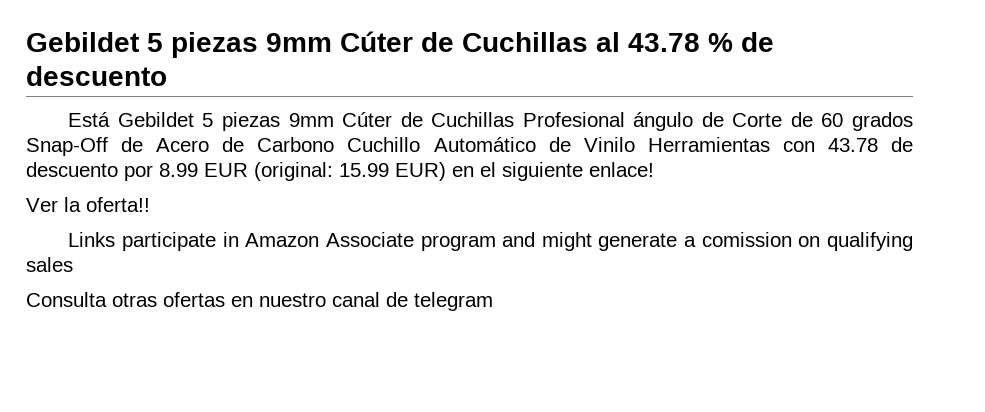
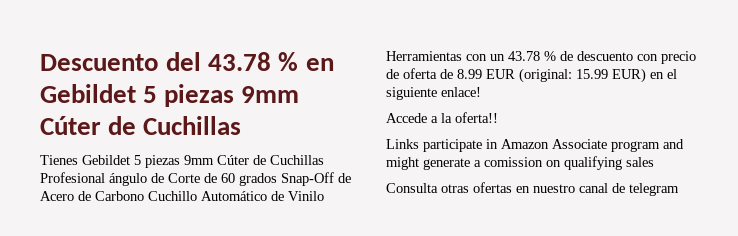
- Gebildet 5 piezas 9mm Cúter de Cuchillas al 43.78 % de descuento
- Está Gebildet 5 piezas 9mm Cúter de Cuchillas Profesional ángulo de Corte de 60 grados Snap-Off de Acero de Carbono Cuchillo Automático de Vinilo Herramientas con 43.78 de descuento por 8.99 EUR (original: 15.99 EUR) en el siguiente enlace!
+ Descuento del 43.78 % en Gebildet 5 piezas 9mm Cúter de Cuchillas
+ Tienes Gebildet 5 piezas 9mm Cúter de Cuchillas Profesional ángulo de Corte de 60 grados Snap-Off de Acero de Carbono Cuchillo Automático de Vinilo Herramientas con un 43.78 % de descuento con precio de oferta de 8.99 EUR (original: 15.99 EUR) en el siguiente enlace!
- Ver la oferta!!
+ Accede a la oferta!!

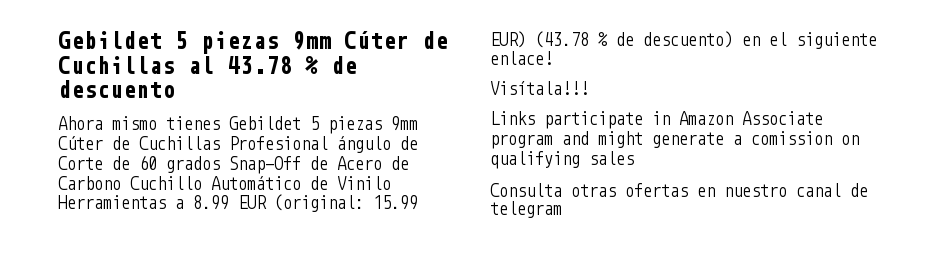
- Descuento del 43.78 % en Gebildet 5 piezas 9mm Cúter de Cuchillas
- Tienes Gebildet 5 piezas 9mm Cúter de Cuchillas Profesional ángulo de Corte de 60 grados Snap-Off de Acero de Carbono Cuchillo Automático de Vinilo Herramientas con un 43.78 % de descuento con precio de oferta de 8.99 EUR (original: 15.99 EUR) en el siguiente enlace!
+ Gebildet 5 piezas 9mm Cúter de Cuchillas al 43.78 % de descuento
+ Ahora mismo tienes Gebildet 5 piezas 9mm Cúter de Cuchillas Profesional ángulo de Corte de 60 grados Snap-Off de Acero de Carbono Cuchillo Automático de Vinilo Herramientas a 8.99 EUR (original: 15.99 EUR) (43.78 % de descuento) en el siguiente enlace!
- Accede a la oferta!!
+ Visítala!!!

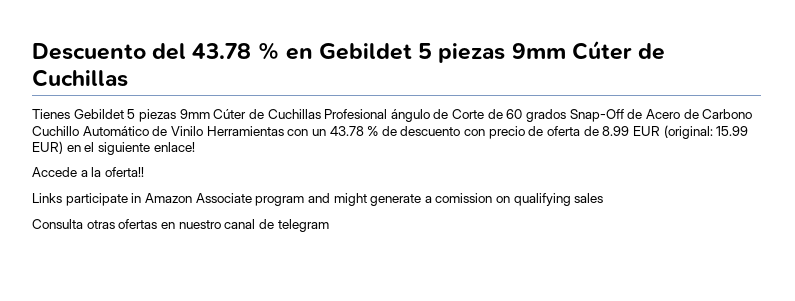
- Gebildet 5 piezas 9mm Cúter de Cuchillas al 43.78 % de descuento
- Ahora mismo tienes Gebildet 5 piezas 9mm Cúter de Cuchillas Profesional ángulo de Corte de 60 grados Snap-Off de Acero de Carbono Cuchillo Automático de Vinilo Herramientas a 8.99 EUR (original: 15.99 EUR) (43.78 % de descuento) en el siguiente enlace!
+ Descuento del 43.78 % en Gebildet 5 piezas 9mm Cúter de Cuchillas
+ Tienes Gebildet 5 piezas 9mm Cúter de Cuchillas Profesional ángulo de Corte de 60 grados Snap-Off de Acero de Carbono Cuchillo Automático de Vinilo Herramientas con un 43.78 % de descuento con precio de oferta de 8.99 EUR (original: 15.99 EUR) en el siguiente enlace!
- Visítala!!!
+ Accede a la oferta!!

